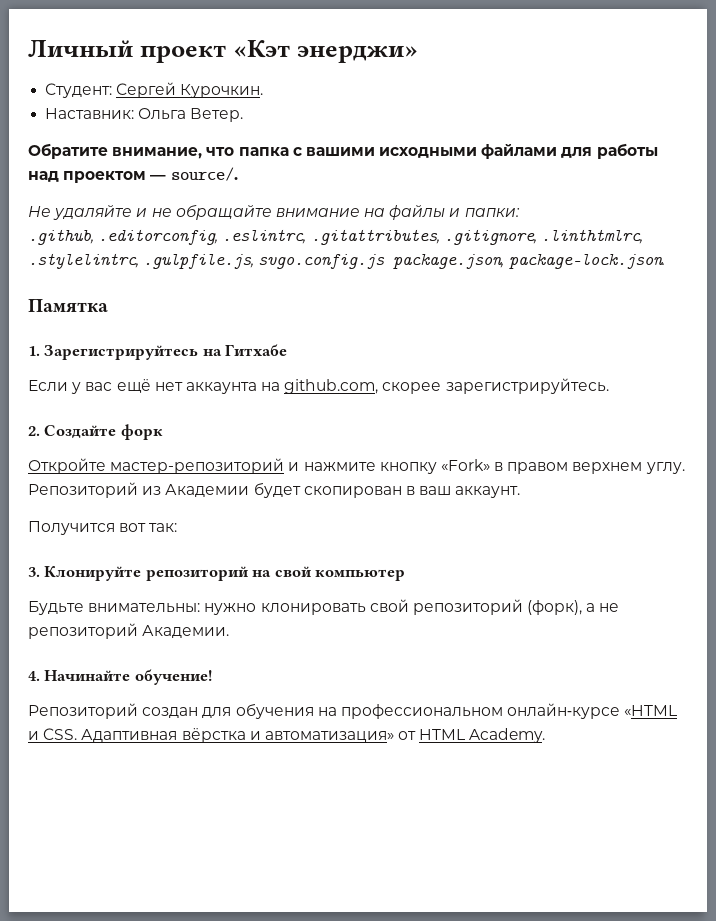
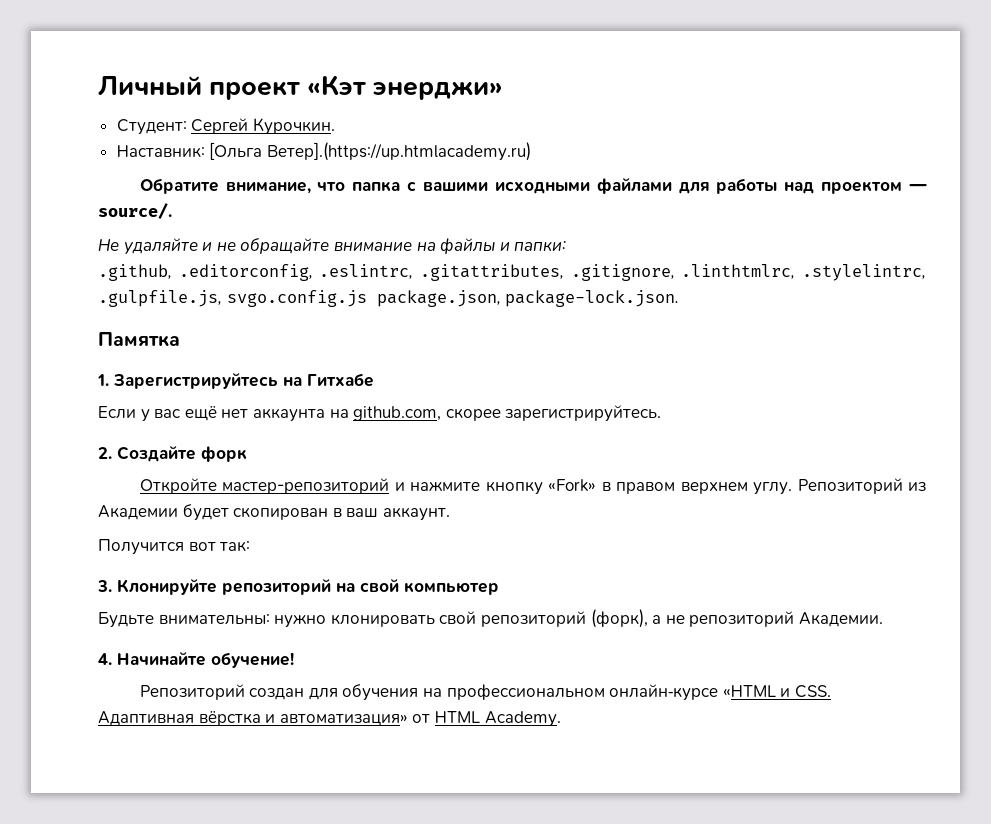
- Наставник: Ольга Ветер.
+ Наставник: [Ольга Ветер].(https://up.htmlacademy.ru)

